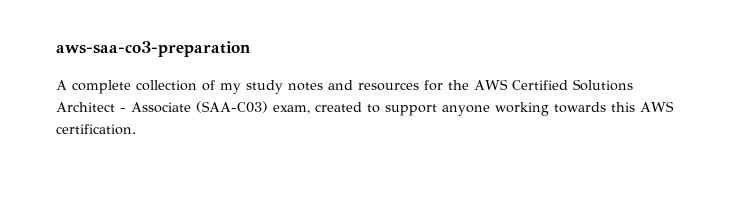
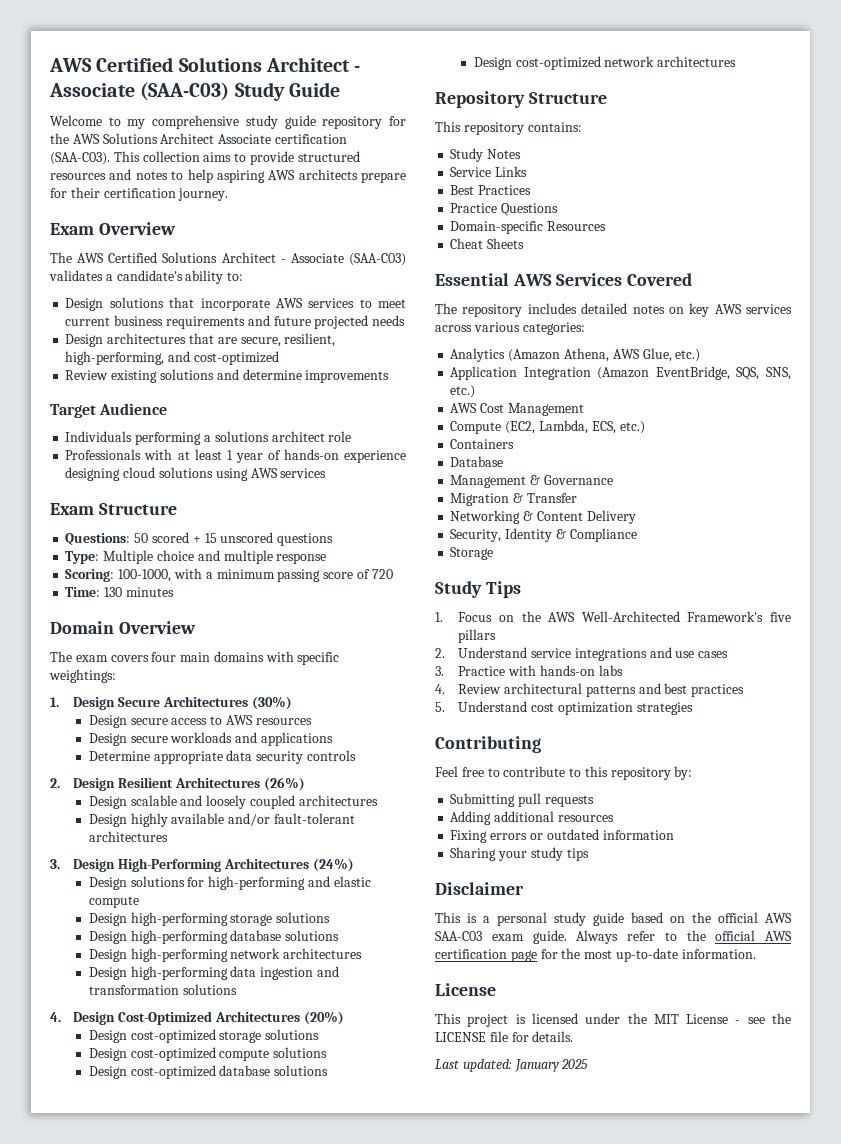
- aws-saa-co3-preparation
- A complete collection of my study notes and resources for the AWS Certified Solutions Architect - Associate (SAA-C03) exam, created to support anyone working towards this AWS certification.
+ AWS Certified Solutions Architect - Associate (SAA-C03) Study Guide
+ Welcome to my comprehensive study guide repository for the AWS Solutions Architect Associate certification (SAA-C03). This collection aims to provide structured resources and notes to help aspiring AWS architects prepare for their certification journey.
+ Exam Overview
+ The AWS Certified Solutions Architect - Associate (SAA-C03) validates a candidate's ability to:
+ Design solutions that incorporate AWS services to meet current business requirements and future projected needs
+ Design architectures that are secure, resilient, high-performing, and cost-optimized
+ Review existing solutions and determine improvements
+ Target Audience
+ Individuals performing a solutions architect role
+ Professionals with at least 1 year of hands-on experience designing cloud solutions using AWS services
+ Exam Structure
+ Questions: 50 scored + 15 unscored questions
+ Type: Multiple choice and multiple response
+ Scoring: 100-1000, with a minimum passing score of 720
+ Time: 130 minutes
+ Domain Overview
+ The exam covers four main domains with specific weightings:
+ 1. Design Secure Architectures (30%)
+ Design secure access to AWS resources
+ Design secure workloads and applications
+ Determine appropriate data security controls
+ 2. Design Resilient Architectures (26%)
+ Design scalable and loosely coupled architectures
+ Design highly available and/or fault-tolerant architectures
+ 3. Design High-Performing Architectures (24%)
+ Design solutions for high-performing and elastic compute
+ Design high-performing storage solutions
+ Design high-performing database solutions
+ Design high-performing network architectures
+ Design high-performing data ingestion and transformation solutions
+ 4. Design Cost-Optimized Architectures (20%)
+ Design cost-optimized storage solutions
+ Design cost-optimized compute solutions
+ Design cost-optimized database solutions
+ Design cost-optimized network architectures
+ Repository Structure
+ This repository contains:
+ Study Notes
+ Service Links
+ Best Practices
+ Practice Questions
+ Domain-specific Resources
+ Cheat Sheets
+ Essential AWS Services Covered
+ The repository includes detailed notes on key AWS services across various categories:
+ Analytics (Amazon Athena, AWS Glue, etc.)
+ Application Integration (Amazon EventBridge, SQS, SNS, etc.)
+ AWS Cost Management
+ Compute (EC2, Lambda, ECS, etc.)
+ Containers
+ Database
+ Management & Governance
+ Migration & Transfer
+ Networking & Content Delivery
+ Security, Identity & Compliance
+ Storage
+ Study Tips
+ 1. Focus on the AWS Well-Architected Framework's five pillars
+ 2. Understand service integrations and use cases
+ 3. Practice with hands-on labs
+ 4. Review architectural patterns and best practices
+ 5. Understand cost optimization strategies
+ Contributing
+ Feel free to contribute to this repository by:
+ Submitting pull requests
+ Adding additional resources
+ Fixing errors or outdated information
+ Sharing your study tips
+ Disclaimer
+ This is a personal study guide based on the official AWS SAA-C03 exam guide. Always refer to the official AWS certification page for the most up-to-date information.
+ License
+ This project is licensed under the MIT License - see the LICENSE file for details.
+ Last updated: January 2025

